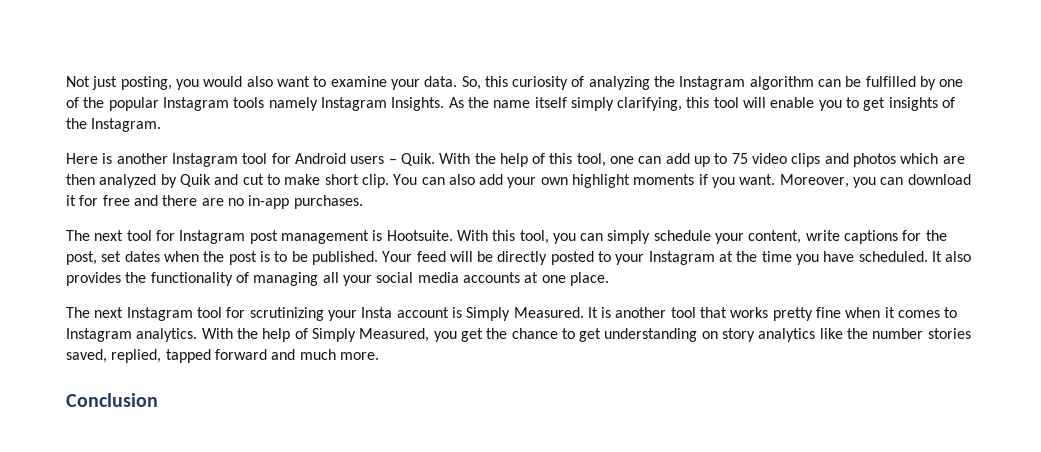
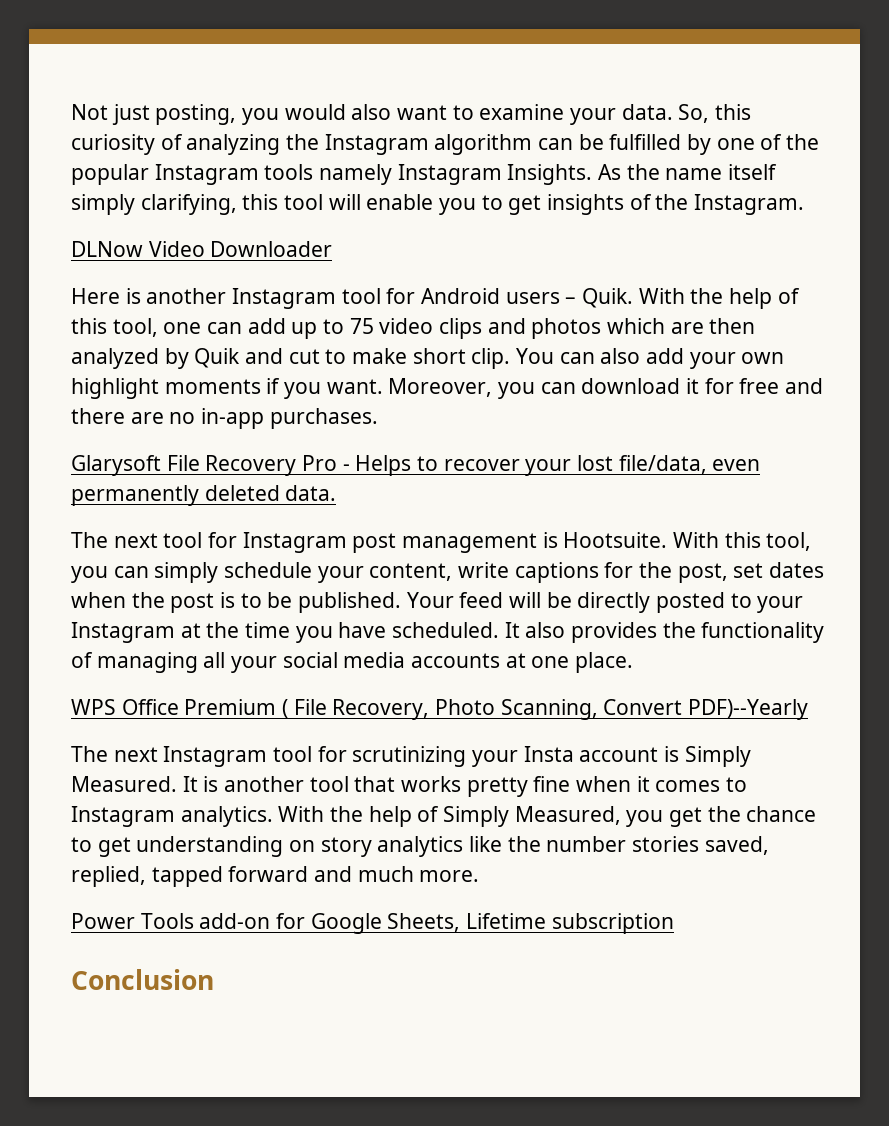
+ DLNow Video Downloader
+ Glarysoft File Recovery Pro - Helps to recover your lost file/data, even permanently deleted data.
+ WPS Office Premium ( File Recovery, Photo Scanning, Convert PDF)--Yearly
+ Power Tools add-on for Google Sheets, Lifetime subscription

